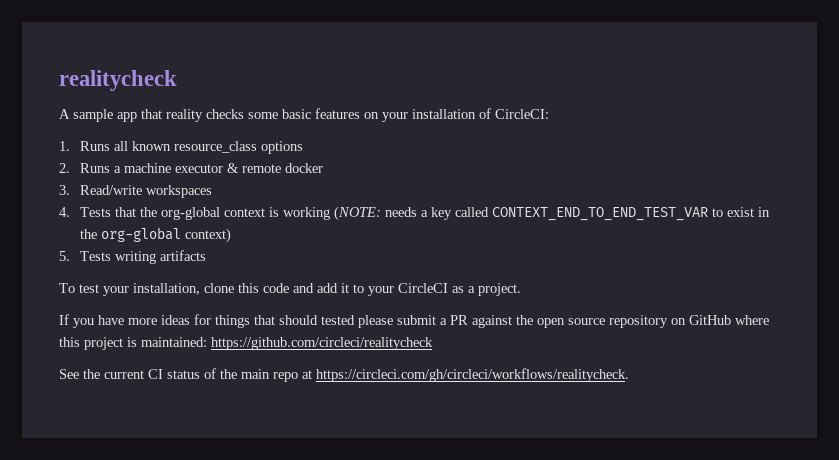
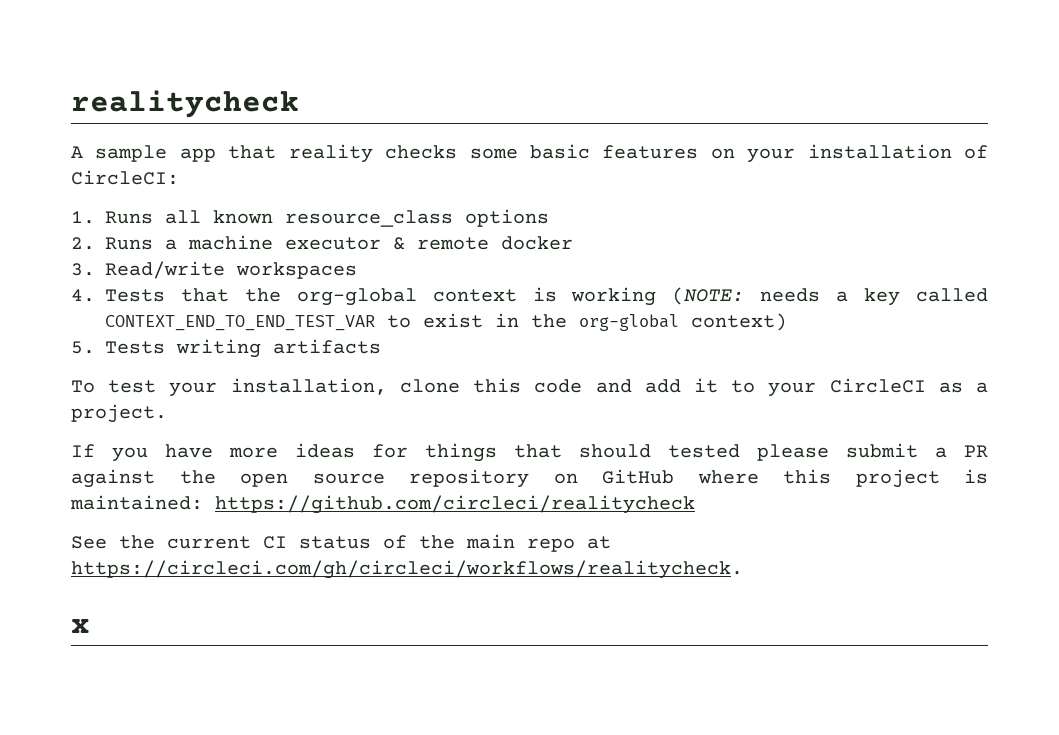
+ x

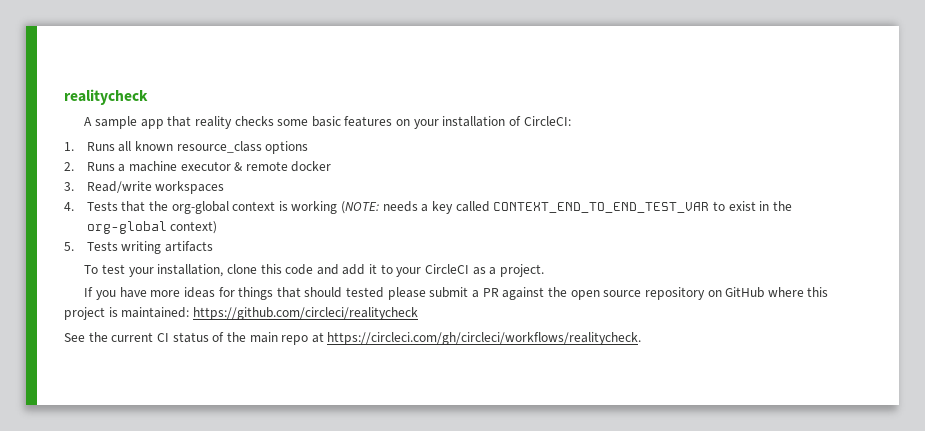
- x

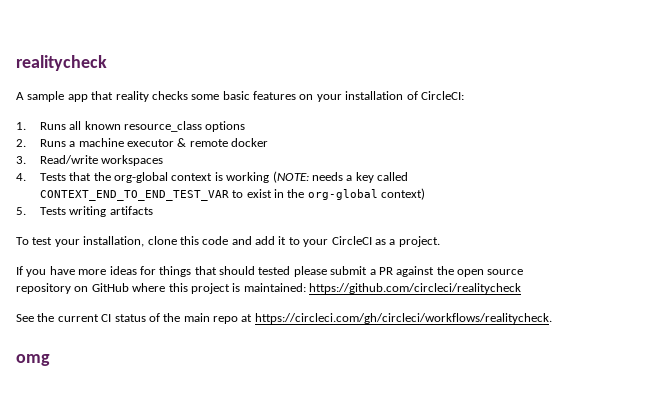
+ omg

